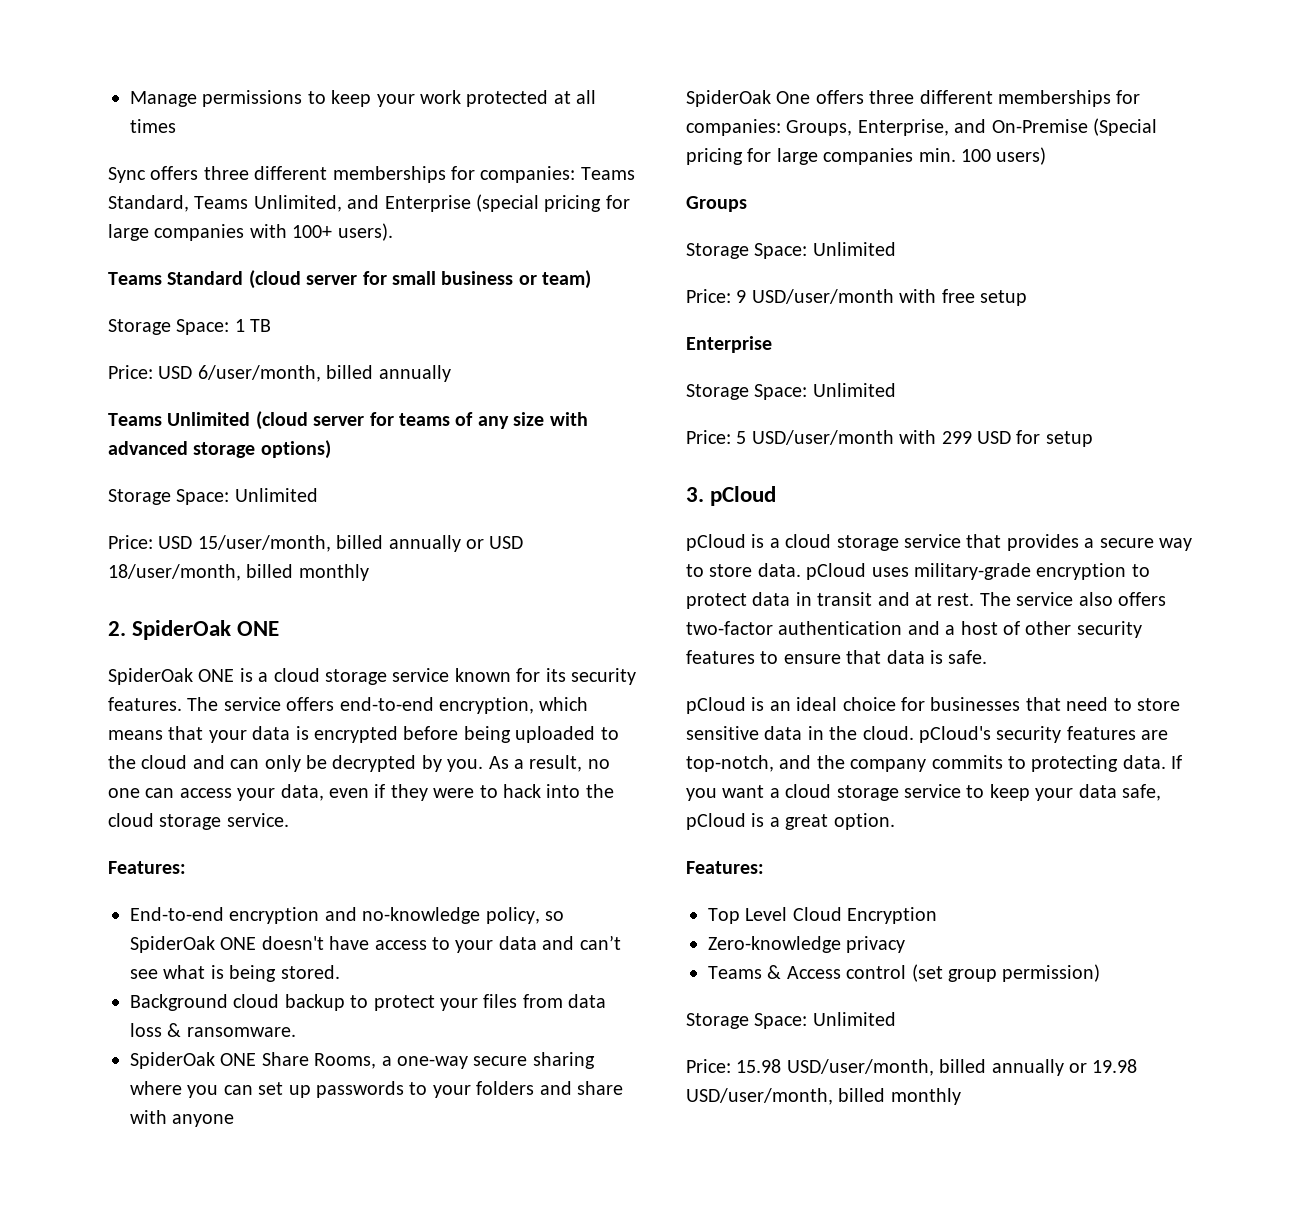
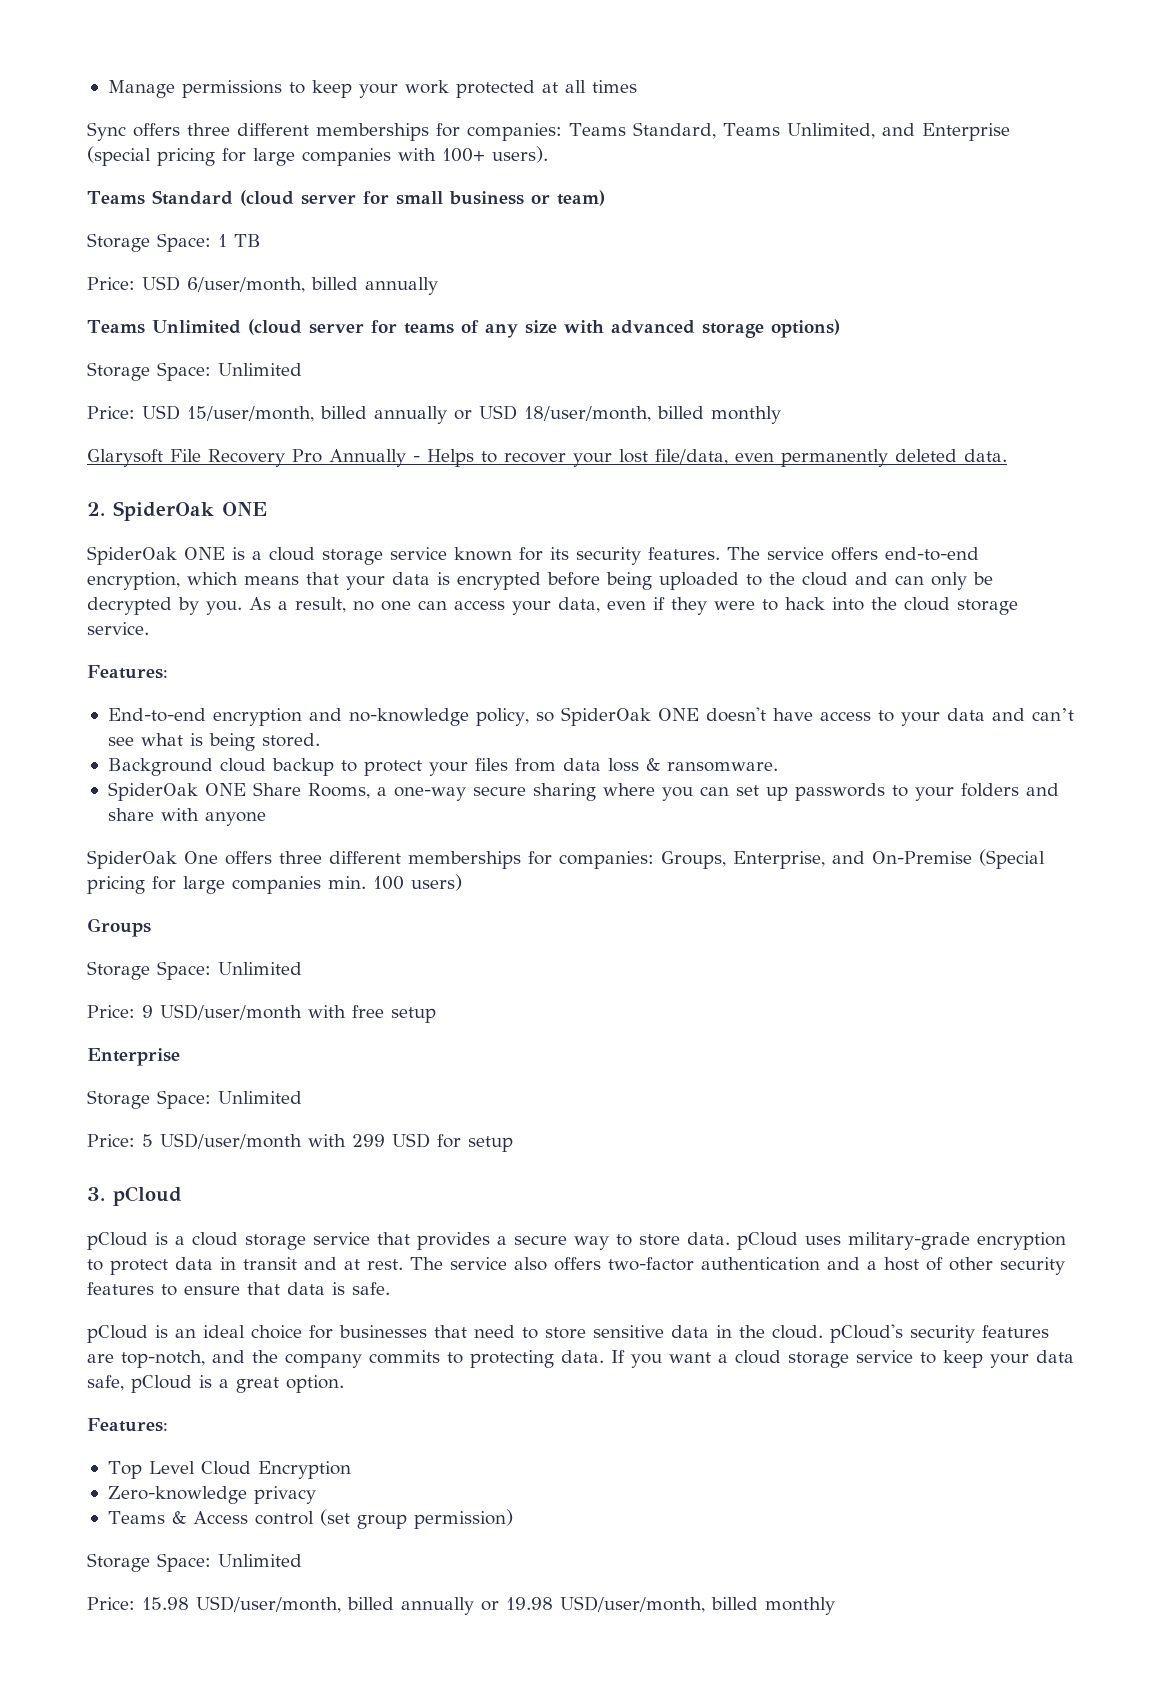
+ Glarysoft File Recovery Pro Annually - Helps to recover your lost file/data, even permanently deleted data.

